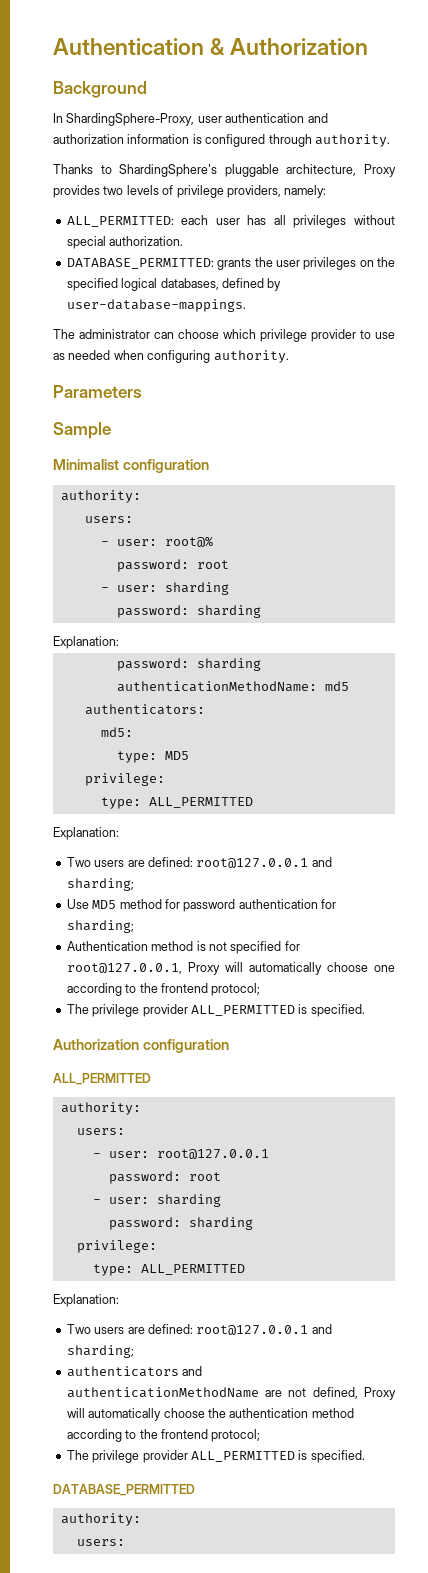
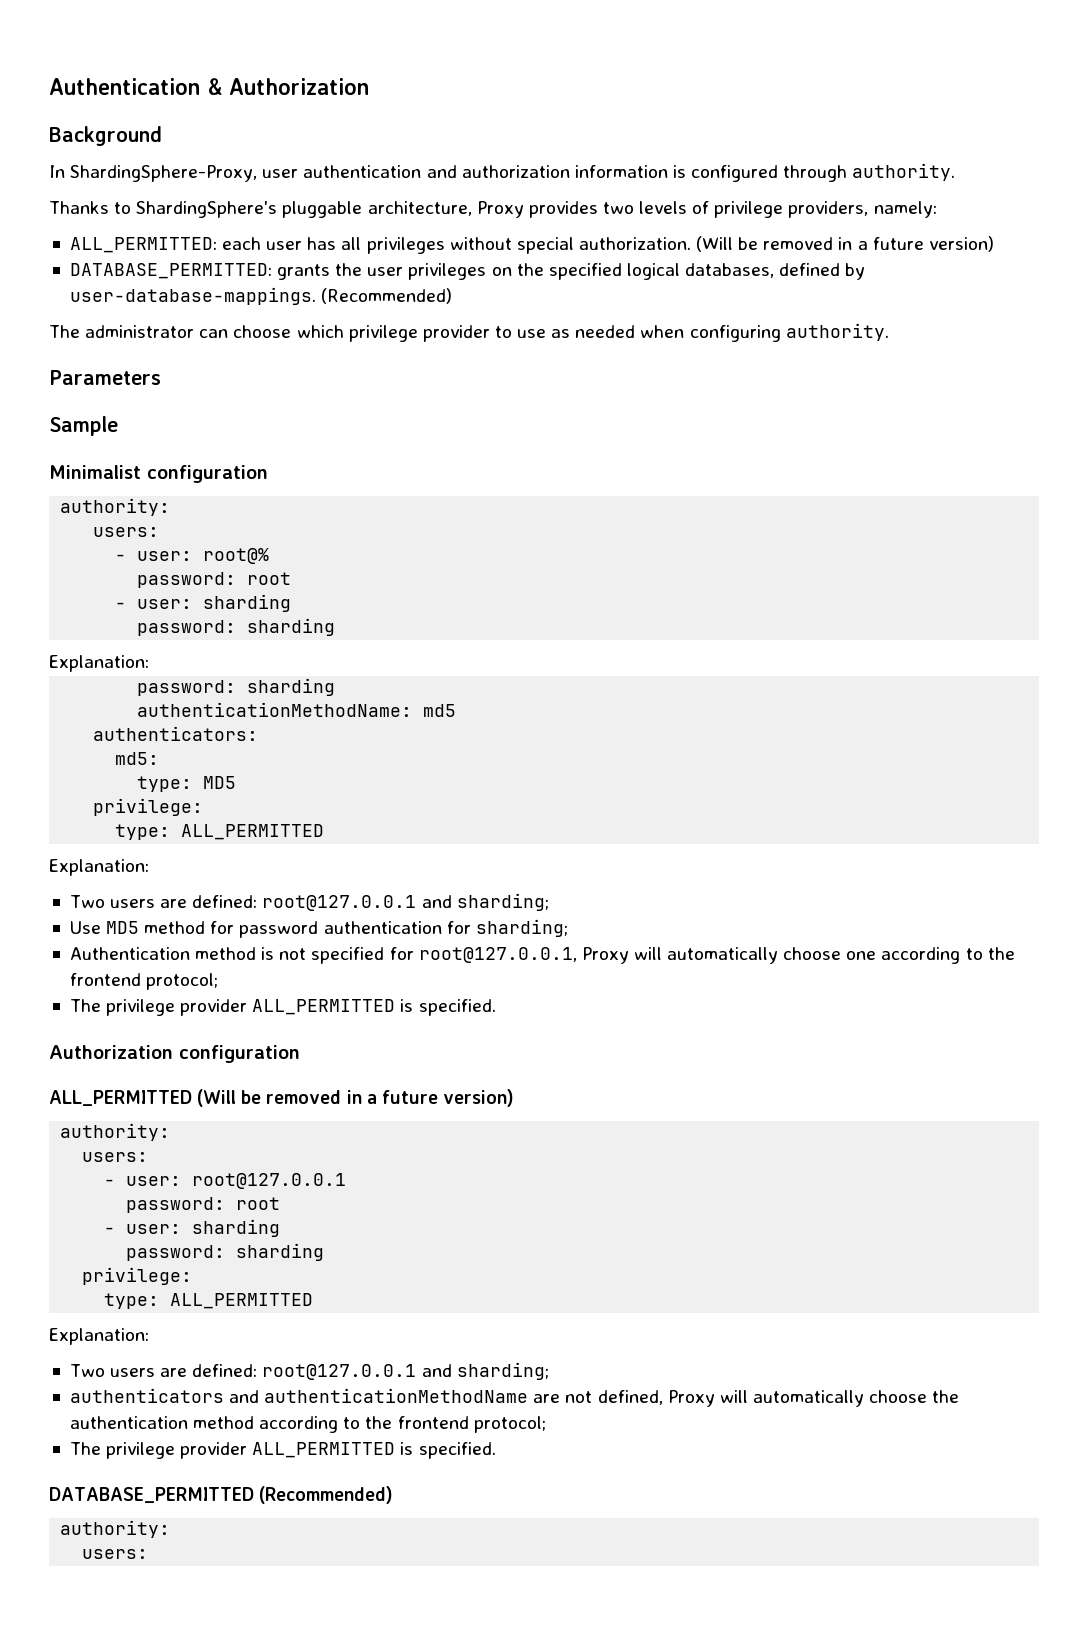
- ALL_PERMITTED: each user has all privileges without special authorization.
+ ALL_PERMITTED: each user has all privileges without special authorization. (Will be removed in a future version)
- DATABASE_PERMITTED: grants the user privileges on the specified logical databases, defined by user-database-mappings.
+ DATABASE_PERMITTED: grants the user privileges on the specified logical databases, defined by user-database-mappings. (Recommended)
  Authorization configuration
- ALL_PERMITTED
+ ALL_PERMITTED (Will be removed in a future version)
- DATABASE_PERMITTED
+ DATABASE_PERMITTED (Recommended)

